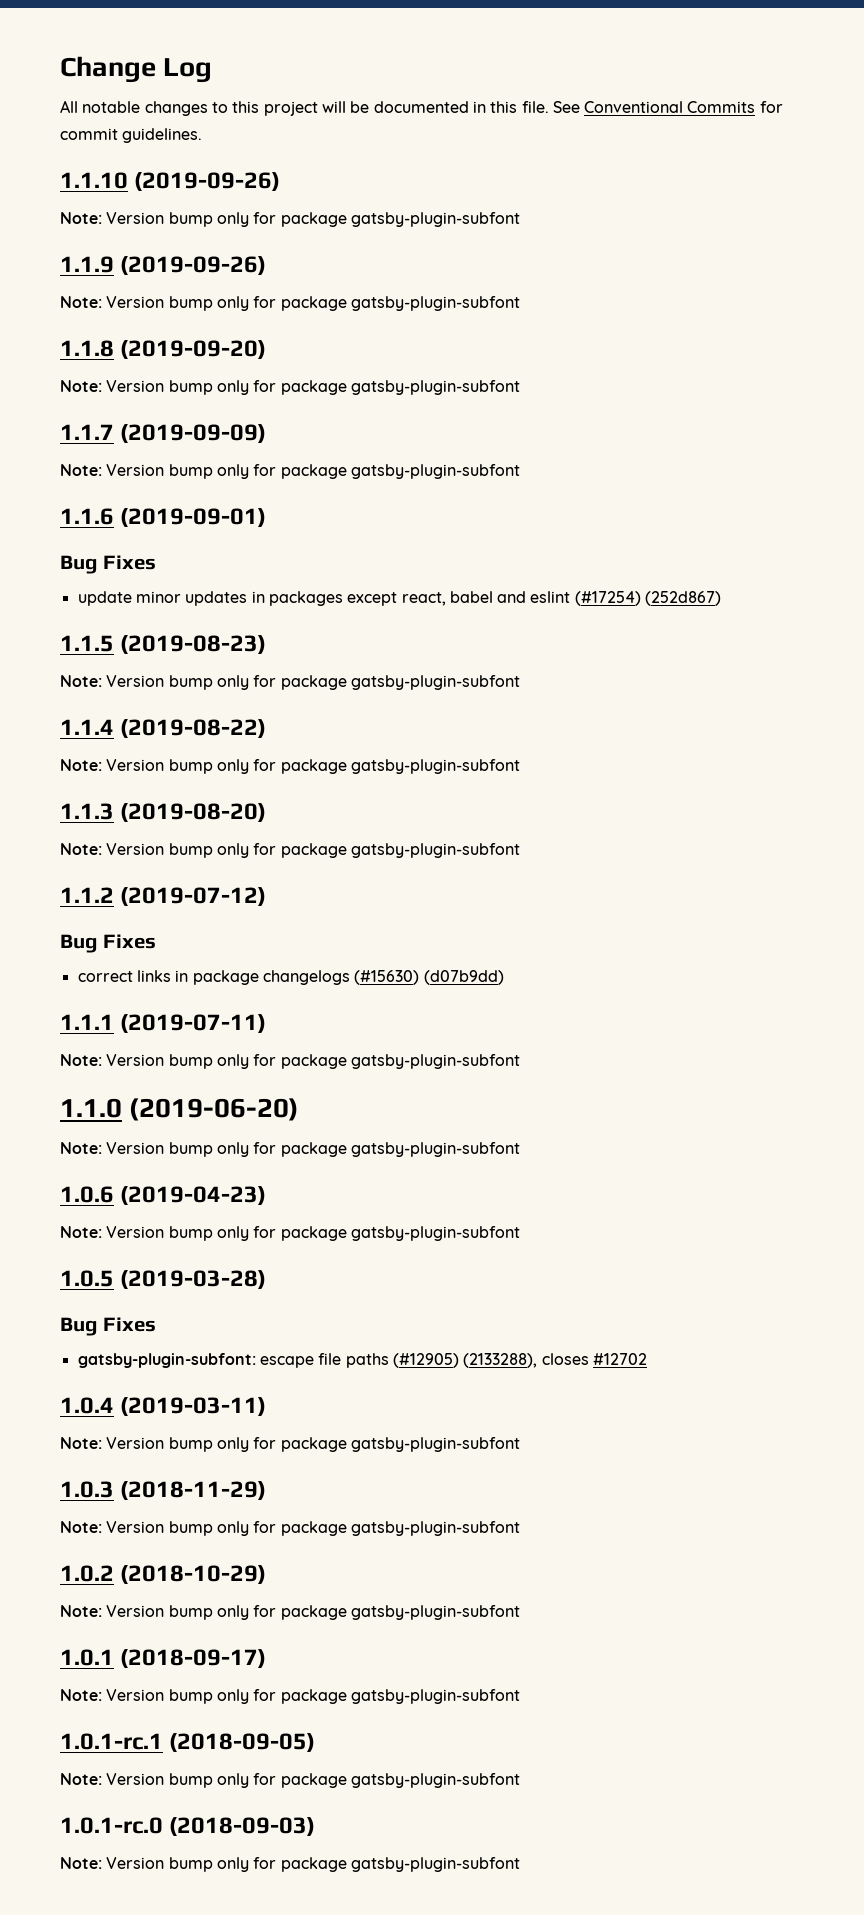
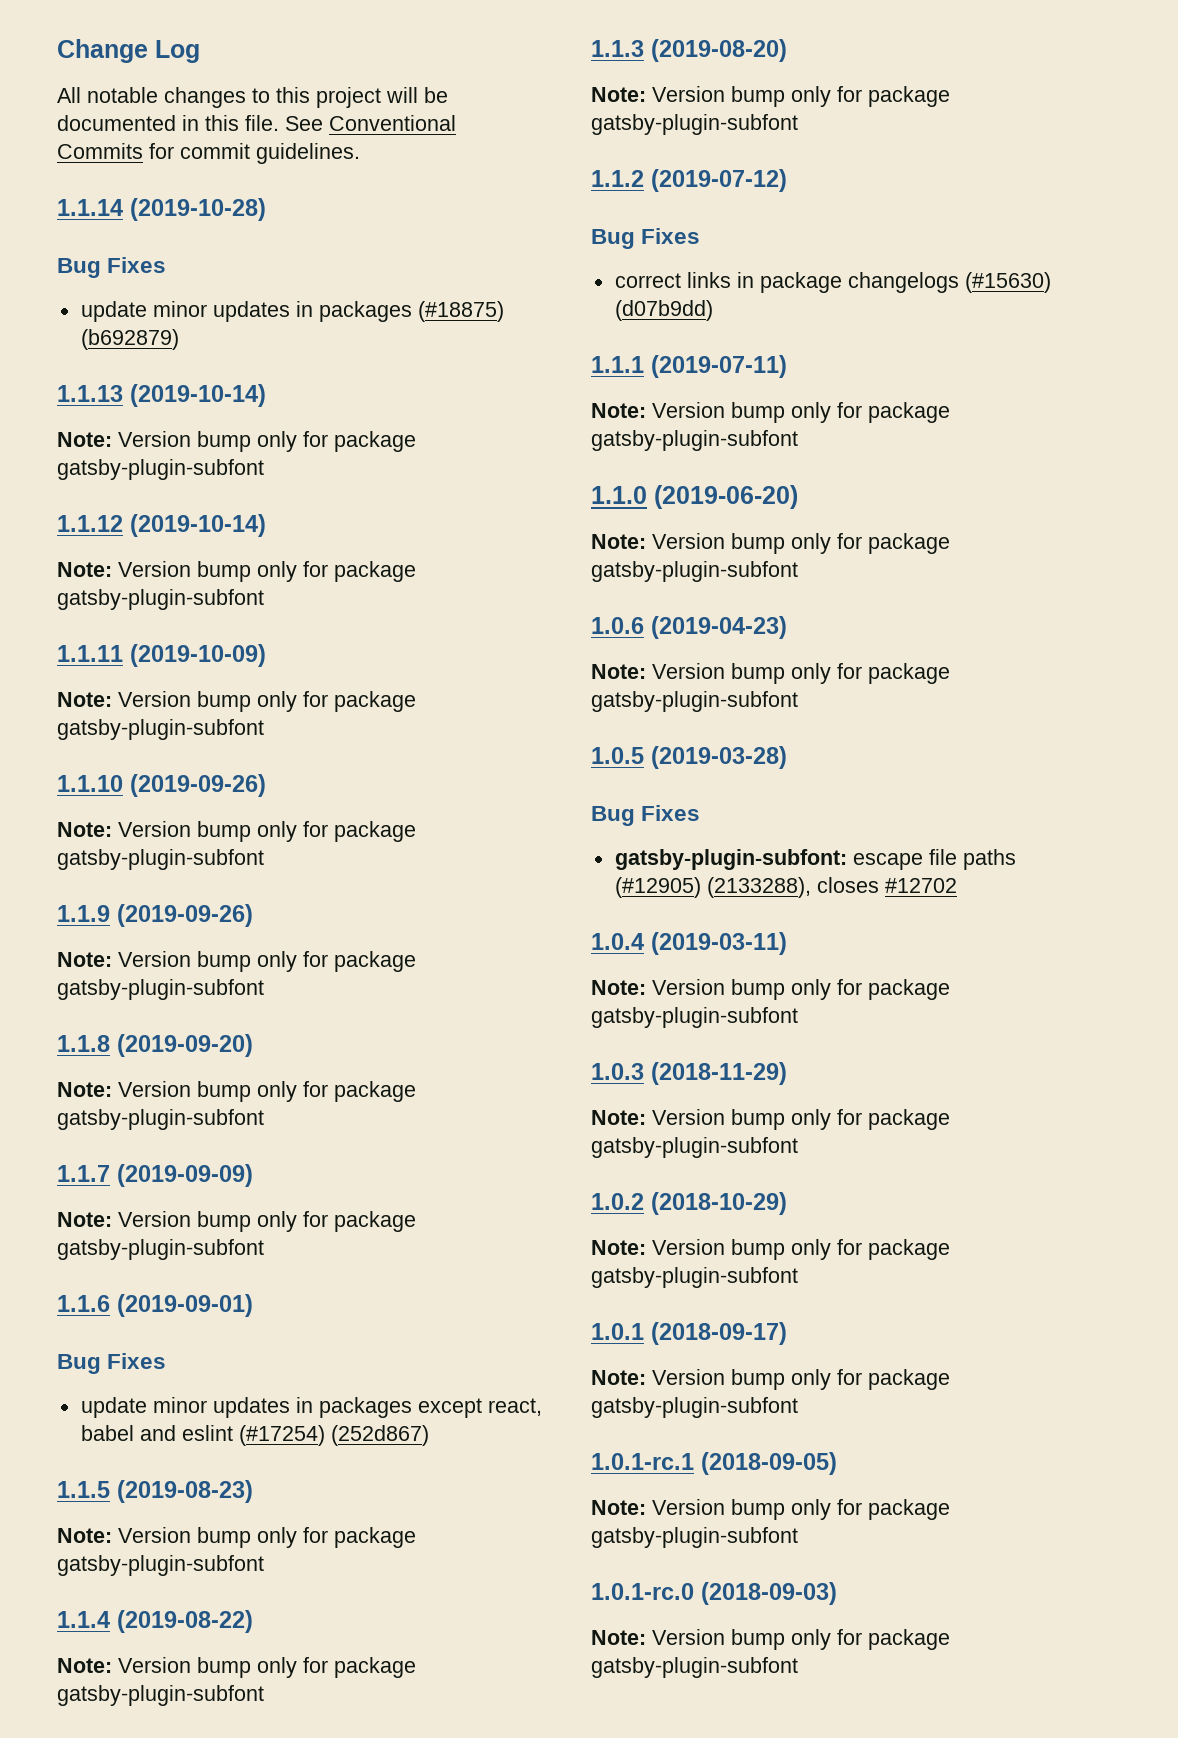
+ 1.1.14 (2019-10-28)
+ Bug Fixes
+ update minor updates in packages (#18875) (b692879)
+ 1.1.13 (2019-10-14)
+ Note: Version bump only for package gatsby-plugin-subfont
+ 1.1.12 (2019-10-14)
+ Note: Version bump only for package gatsby-plugin-subfont
+ 1.1.11 (2019-10-09)
+ Note: Version bump only for package gatsby-plugin-subfont

